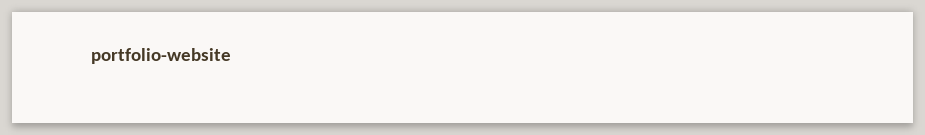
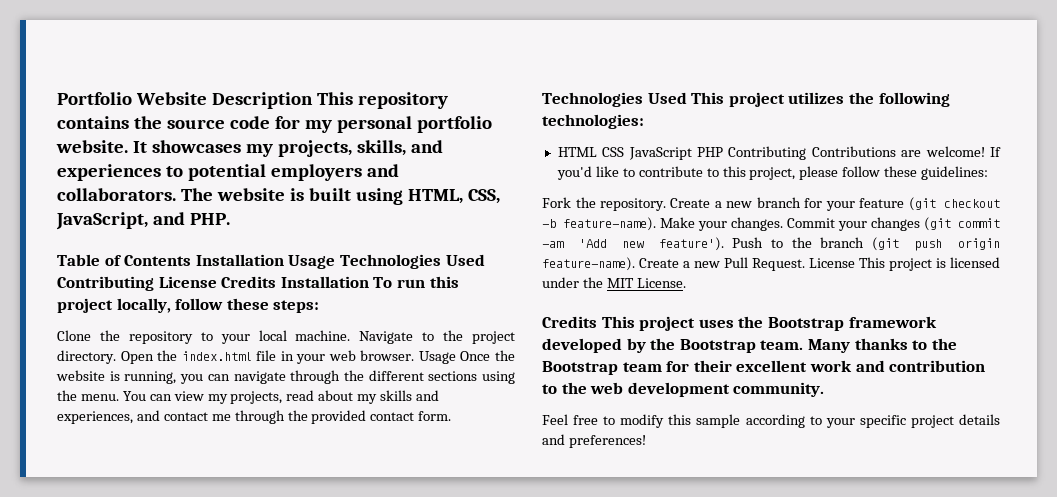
- portfolio-website
+ Portfolio Website Description This repository contains the source code for my personal portfolio website. It showcases my projects, skills, and experiences to potential employers and collaborators. The website is built using HTML, CSS, JavaScript, and PHP.
+ Table of Contents Installation Usage Technologies Used Contributing License Credits Installation To run this project locally, follow these steps:
+ Clone the repository to your local machine. Navigate to the project directory. Open the index.html file in your web browser. Usage Once the website is running, you can navigate through the different sections using the menu. You can view my projects, read about my skills and experiences, and contact me through the provided contact form.
+ Technologies Used This project utilizes the following technologies:
+ HTML CSS JavaScript PHP Contributing Contributions are welcome! If you'd like to contribute to this project, please follow these guidelines:
+ Fork the repository. Create a new branch for your feature (git checkout -b feature-name). Make your changes. Commit your changes (git commit -am 'Add new feature'). Push to the branch (git push origin feature-name). Create a new Pull Request. License This project is licensed under the MIT License.
+ Credits This project uses the Bootstrap framework developed by the Bootstrap team. Many thanks to the Bootstrap team for their excellent work and contribution to the web development community.
+ Feel free to modify this sample according to your specific project details and preferences!

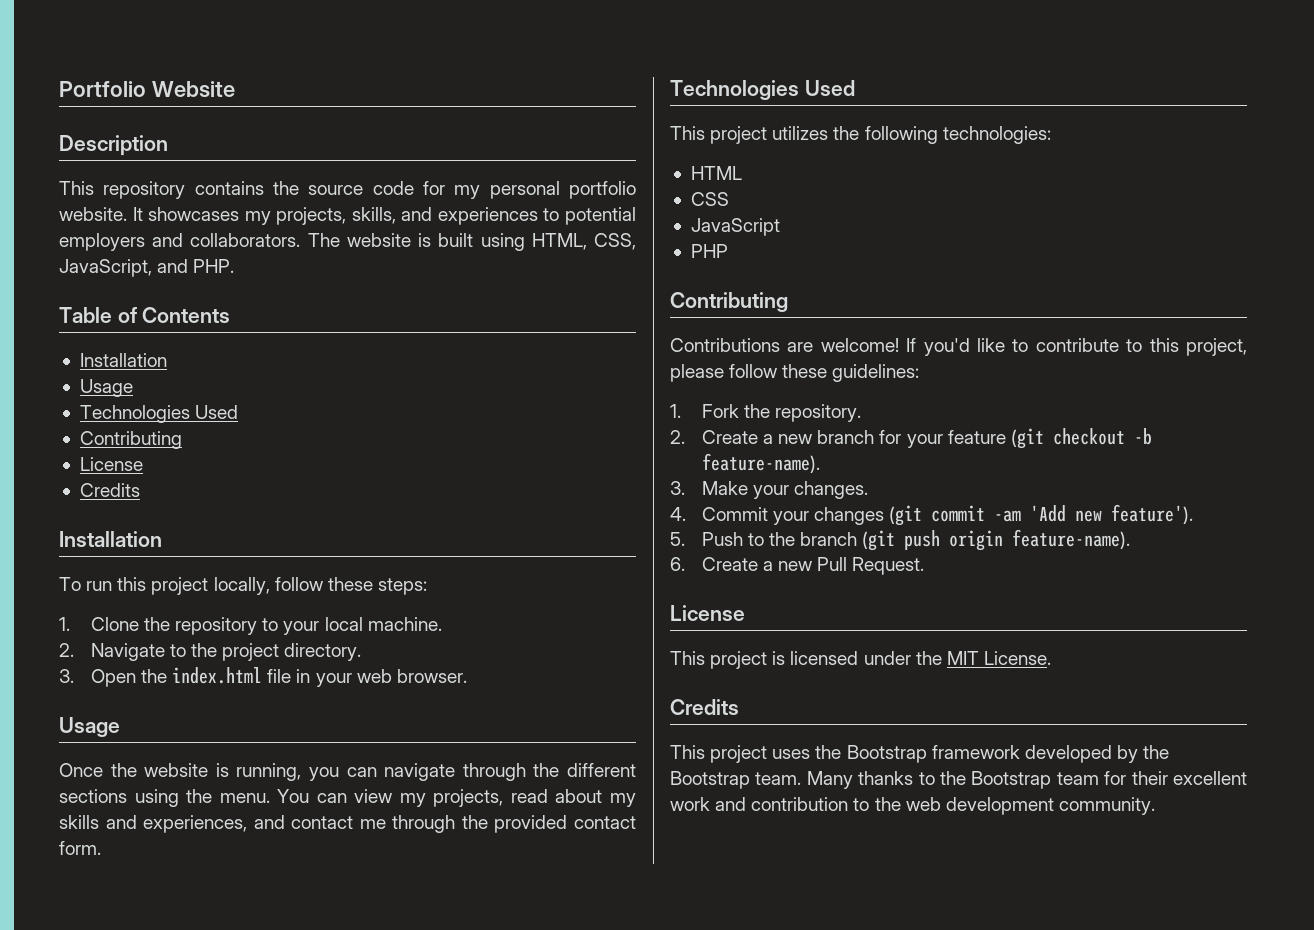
- Portfolio Website Description This repository contains the source code for my personal portfolio website.
+ Portfolio Website
+ Description
+ This repository contains the source code for my personal portfolio website.
- Table of Contents Installation Usage Technologies Used Contributing License Credits Installation To run this project locally, follow these steps:
+ Table of Contents
+ Installation
+ Usage
+ Technologies Used
+ Contributing
+ License
+ Credits
+ Installation
+ To run this project locally, follow these steps:
- Clone the repository to your local machine. Navigate to the project directory. Open the index.html file in your web browser. Usage Once the website is running, you can navigate through the different sections using the menu.
+ 1. Clone the repository to your local machine.
+ 2. Navigate to the project directory.
+ 3. Open the index.html file in your web browser.
+ Usage
+ Once the website is running, you can navigate through the different sections using the menu.
  You can view my projects, read about my skills and experiences, and contact me through the provided contact form.
- Technologies Used This project utilizes the following technologies:
+ Technologies Used
+ This project utilizes the following technologies:
- HTML CSS JavaScript PHP Contributing Contributions are welcome!
+ HTML
+ CSS
+ JavaScript
+ PHP
+ Contributing
+ Contributions are welcome!
- Fork the repository. Create a new branch for your feature (git checkout -b feature-name). Make your changes. Commit your changes (git commit -am 'Add new feature'). Push to the branch (git push origin feature-name). Create a new Pull Request. License This project is licensed under the MIT License.
- Credits This project uses the Bootstrap framework developed by the Bootstrap team.
+ 1. Fork the repository.
+ 2. Create a new branch for your feature (git checkout -b feature-name).
+ 3. Make your changes.
+ 4. Commit your changes (git commit -am 'Add new feature').
+ 5. Push to the branch (git push origin feature-name).
+ 6. Create a new Pull Request.
+ License
+ This project is licensed under the MIT License.
+ Credits
+ This project uses the Bootstrap framework developed by the Bootstrap team.
- Feel free to modify this sample according to your specific project details and preferences!

